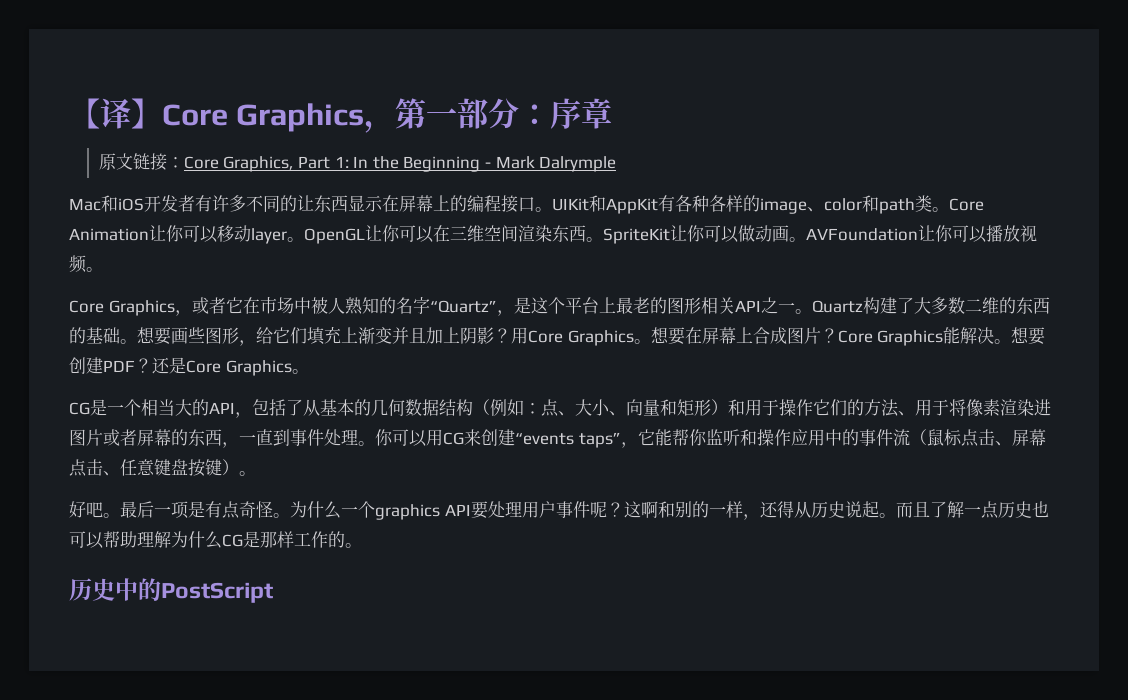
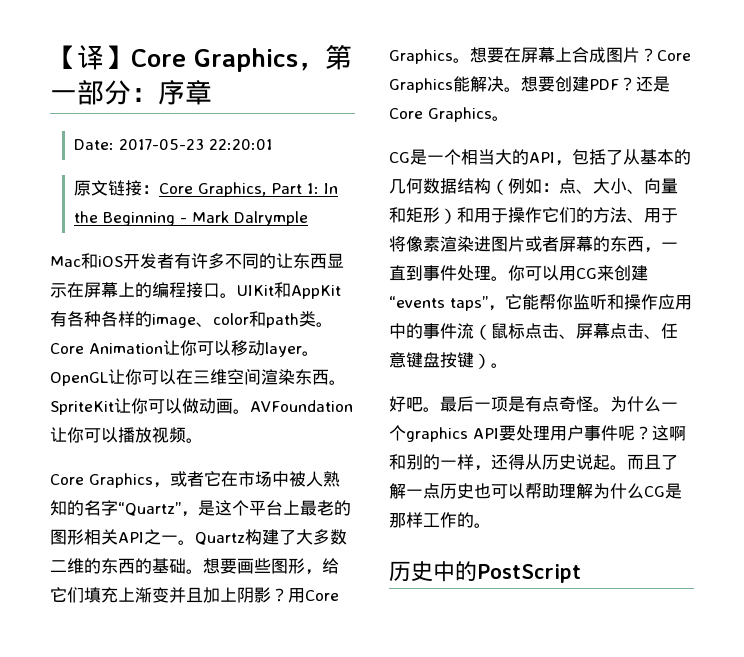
+ Date: 2017-05-23 22:20:01

